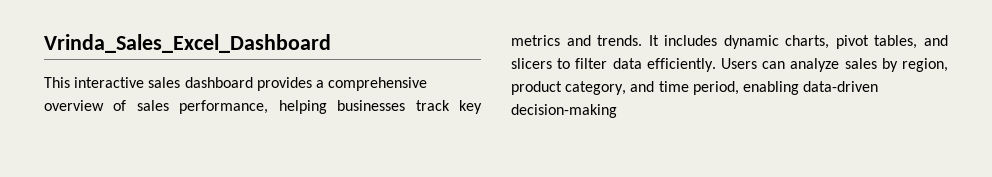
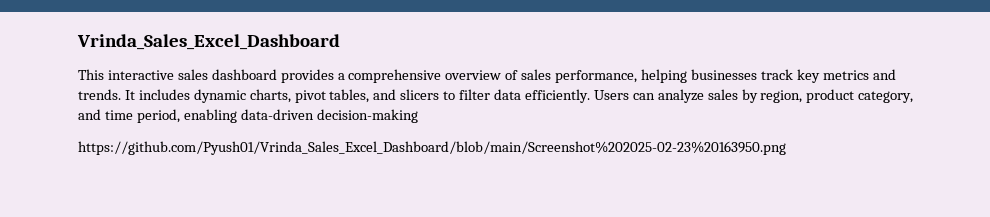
+ https://github.com/Pyush01/Vrinda_Sales_Excel_Dashboard/blob/main/Screenshot%202025-02-23%20163950.png

